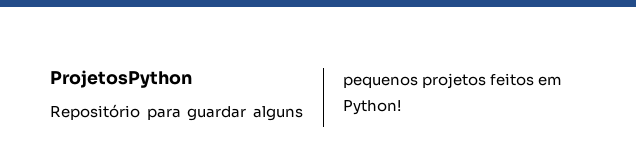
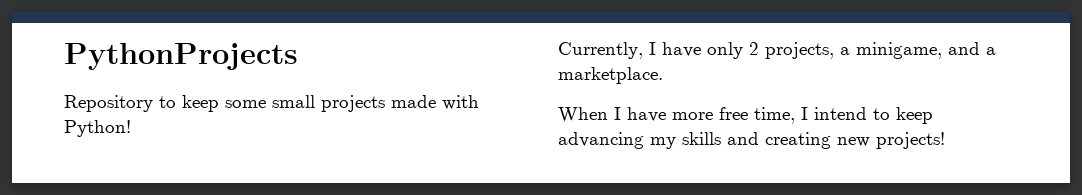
- ProjetosPython
- Repositório para guardar alguns pequenos projetos feitos em Python!
+ PythonProjects
+ Repository to keep some small projects made with Python!
+ Currently, I have only 2 projects, a minigame, and a marketplace.
+ When I have more free time, I intend to keep advancing my skills and creating new projects!

